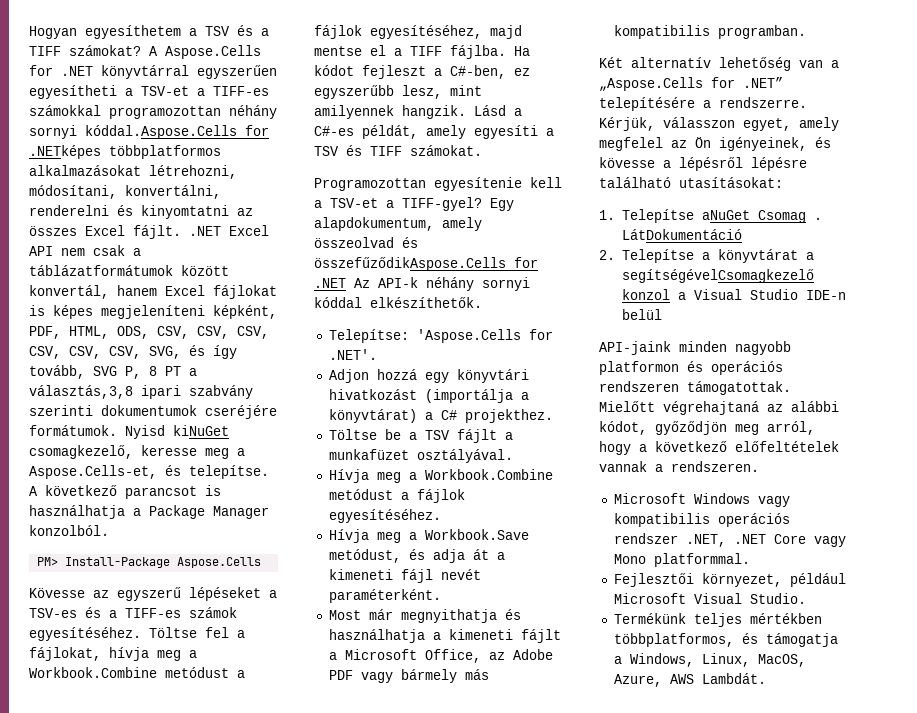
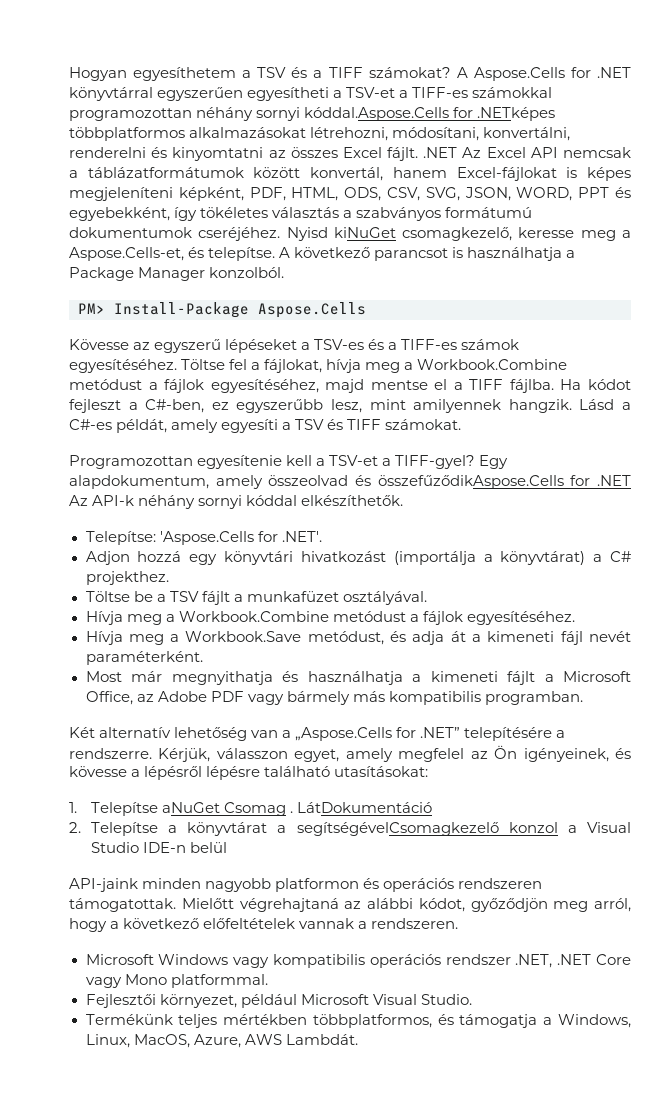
- A Aspose.Cells for .NET könyvtárral egyszerűen egyesítheti a TSV-et a TIFF-es számokkal programozottan néhány sornyi kóddal.Aspose.Cells for .NETképes többplatformos alkalmazásokat létrehozni, módosítani, konvertálni, renderelni és kinyomtatni az összes Excel fájlt. .NET Excel API nem csak a táblázatformátumok között konvertál, hanem Excel fájlokat is képes megjeleníteni képként, PDF, HTML, ODS, CSV, CSV, CSV, CSV, CSV, CSV, SVG, és így tovább, SVG P, 8 PT a választás,3,8 ipari szabvány szerinti dokumentumok cseréjére formátumok.
+ A Aspose.Cells for .NET könyvtárral egyszerűen egyesítheti a TSV-et a TIFF-es számokkal programozottan néhány sornyi kóddal.Aspose.Cells for .NETképes többplatformos alkalmazásokat létrehozni, módosítani, konvertálni, renderelni és kinyomtatni az összes Excel fájlt. .NET Az Excel API nemcsak a táblázatformátumok között konvertál, hanem Excel-fájlokat is képes megjeleníteni képként, PDF, HTML, ODS, CSV, SVG, JSON, WORD, PPT és egyebekként, így tökéletes választás a szabványos formátumú dokumentumok cseréjéhez.

